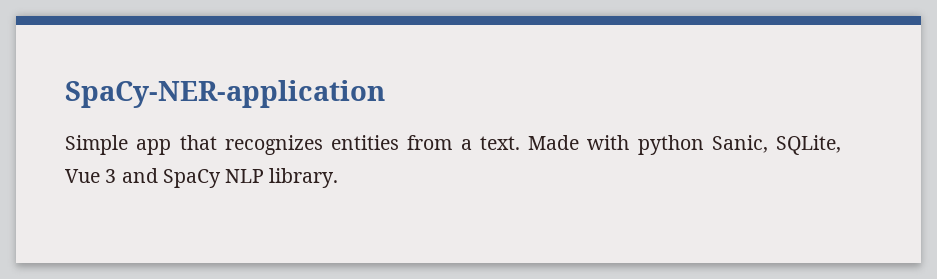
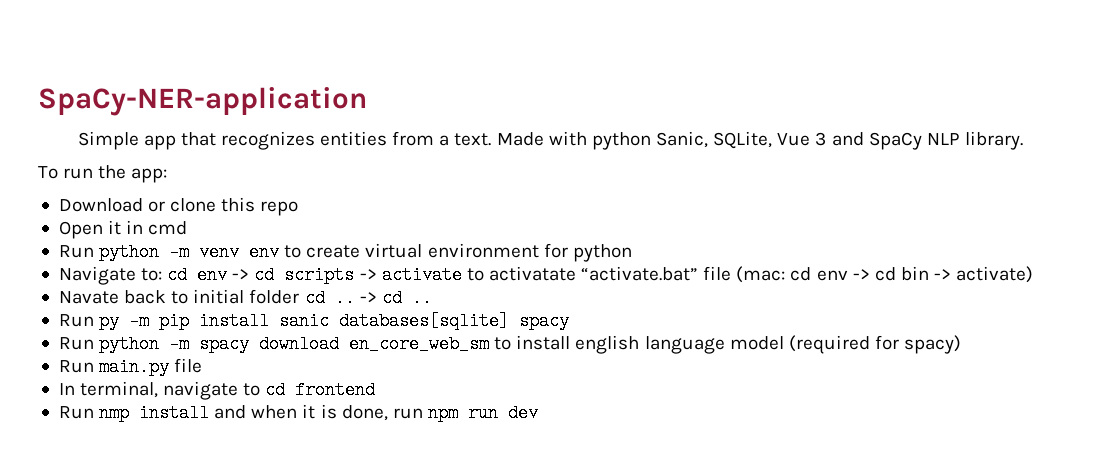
+ To run the app:
+ Download or clone this repo
+ Open it in cmd
+ Run python -m venv env to create virtual environment for python
+ Navigate to: cd env -> cd scripts -> activate to activatate “activate.bat” file (mac: cd env -> cd bin -> activate)
+ Navate back to initial folder cd .. -> cd ..
+ Run py -m pip install sanic databases[sqlite] spacy
+ Run python -m spacy download en_core_web_sm to install english language model (required for spacy)
+ Run main.py file
+ In terminal, navigate to cd frontend
+ Run nmp install and when it is done, run npm run dev

